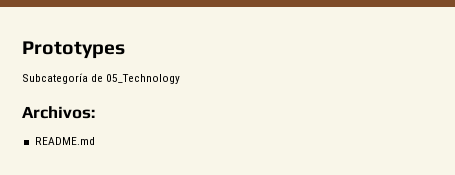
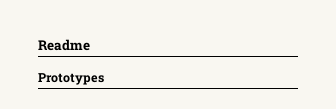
+ Readme
- Subcategoría de 05_Technology
- Archivos:
- README.md

